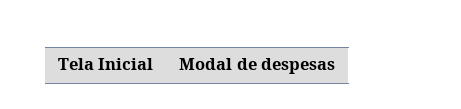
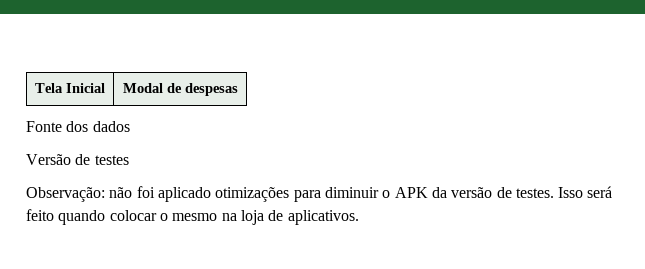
+ Fonte dos dados
+ Versão de testes
+ Observação: não foi aplicado otimizações para diminuir o APK da versão de testes. Isso será feito quando colocar o mesmo na loja de aplicativos.

